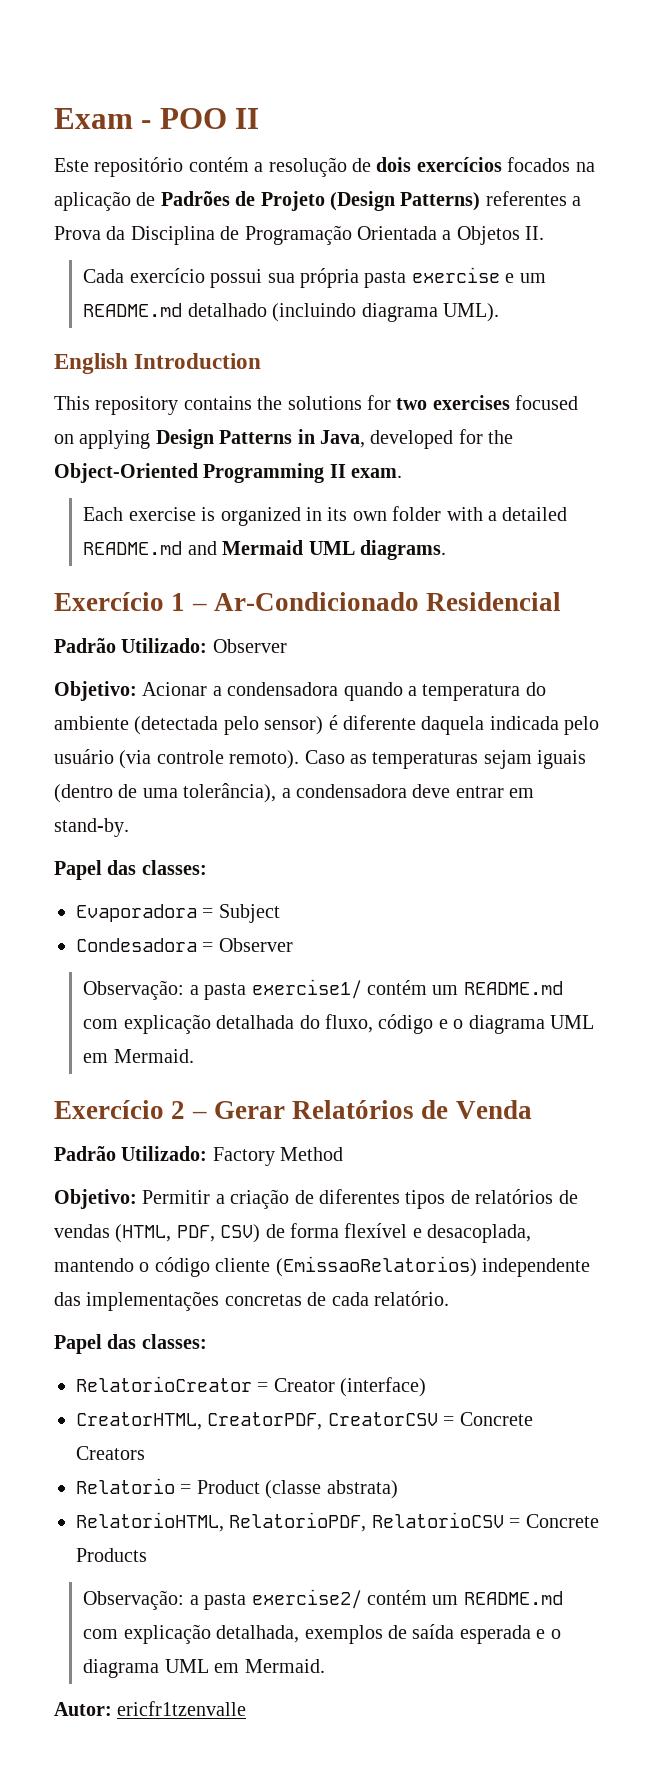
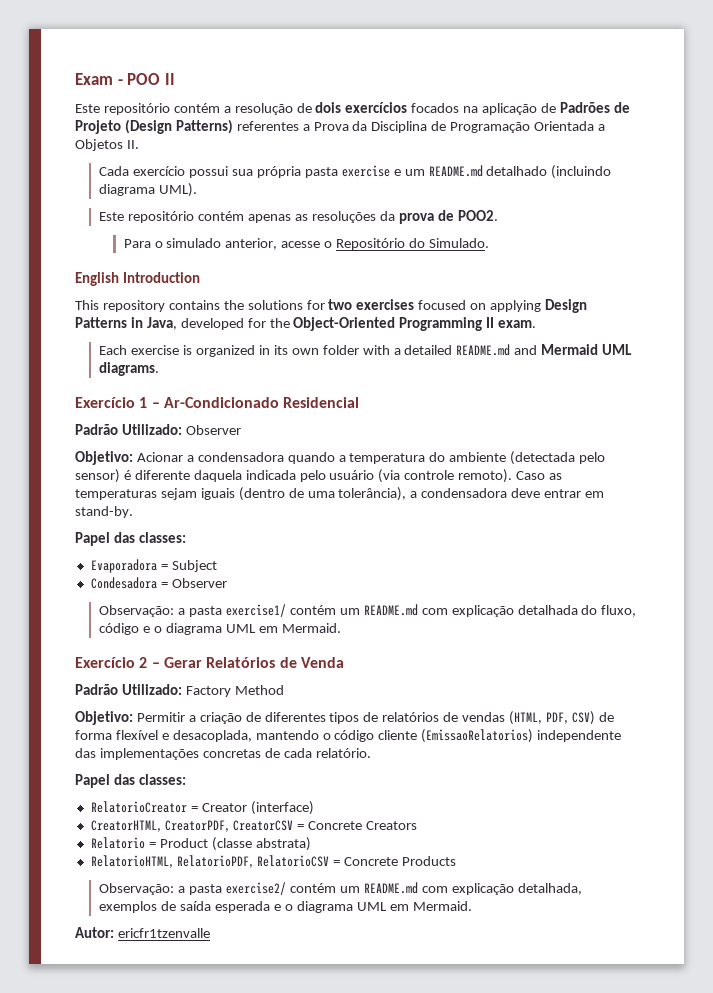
+ Este repositório contém apenas as resoluções da prova de POO2.
+ Para o simulado anterior, acesse o Repositório do Simulado.

